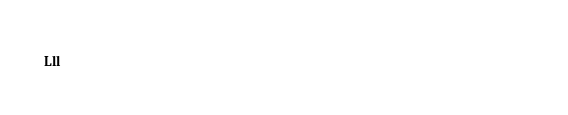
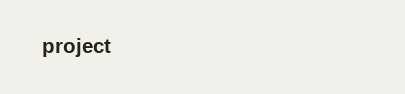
- Lll
+ project

